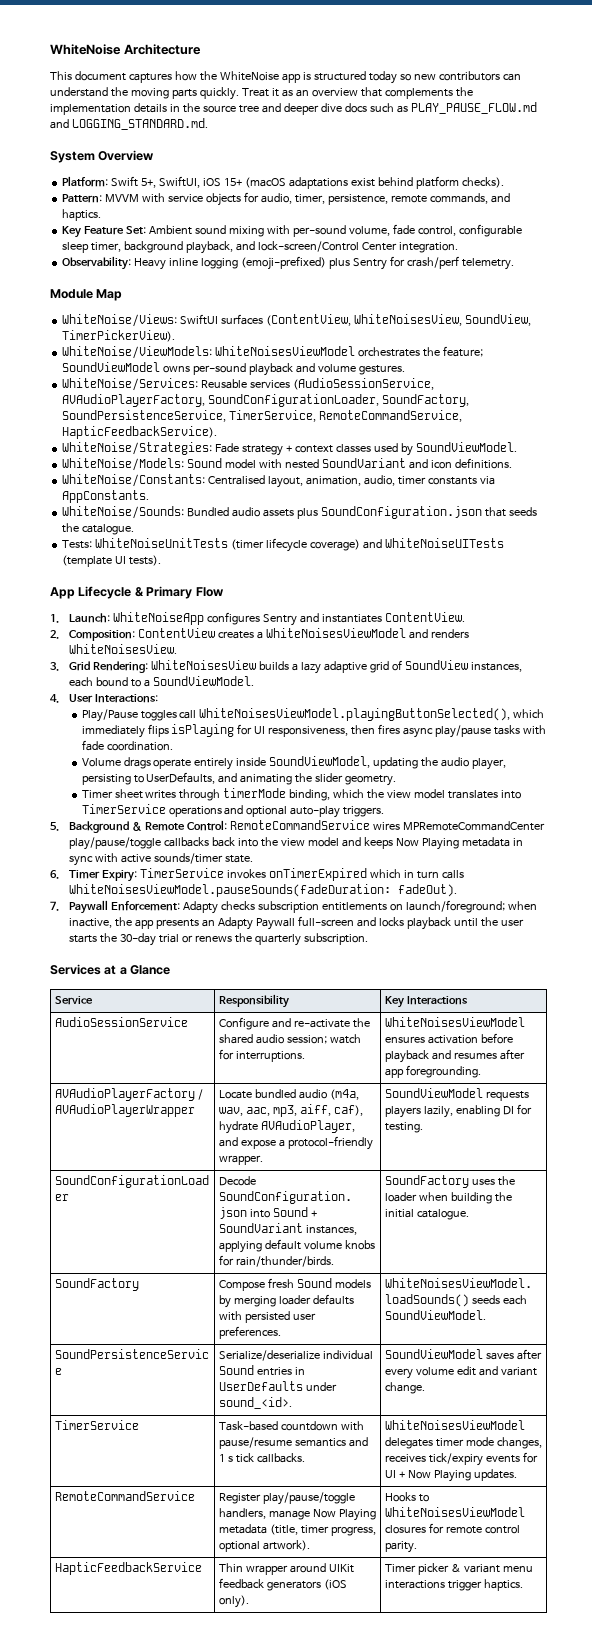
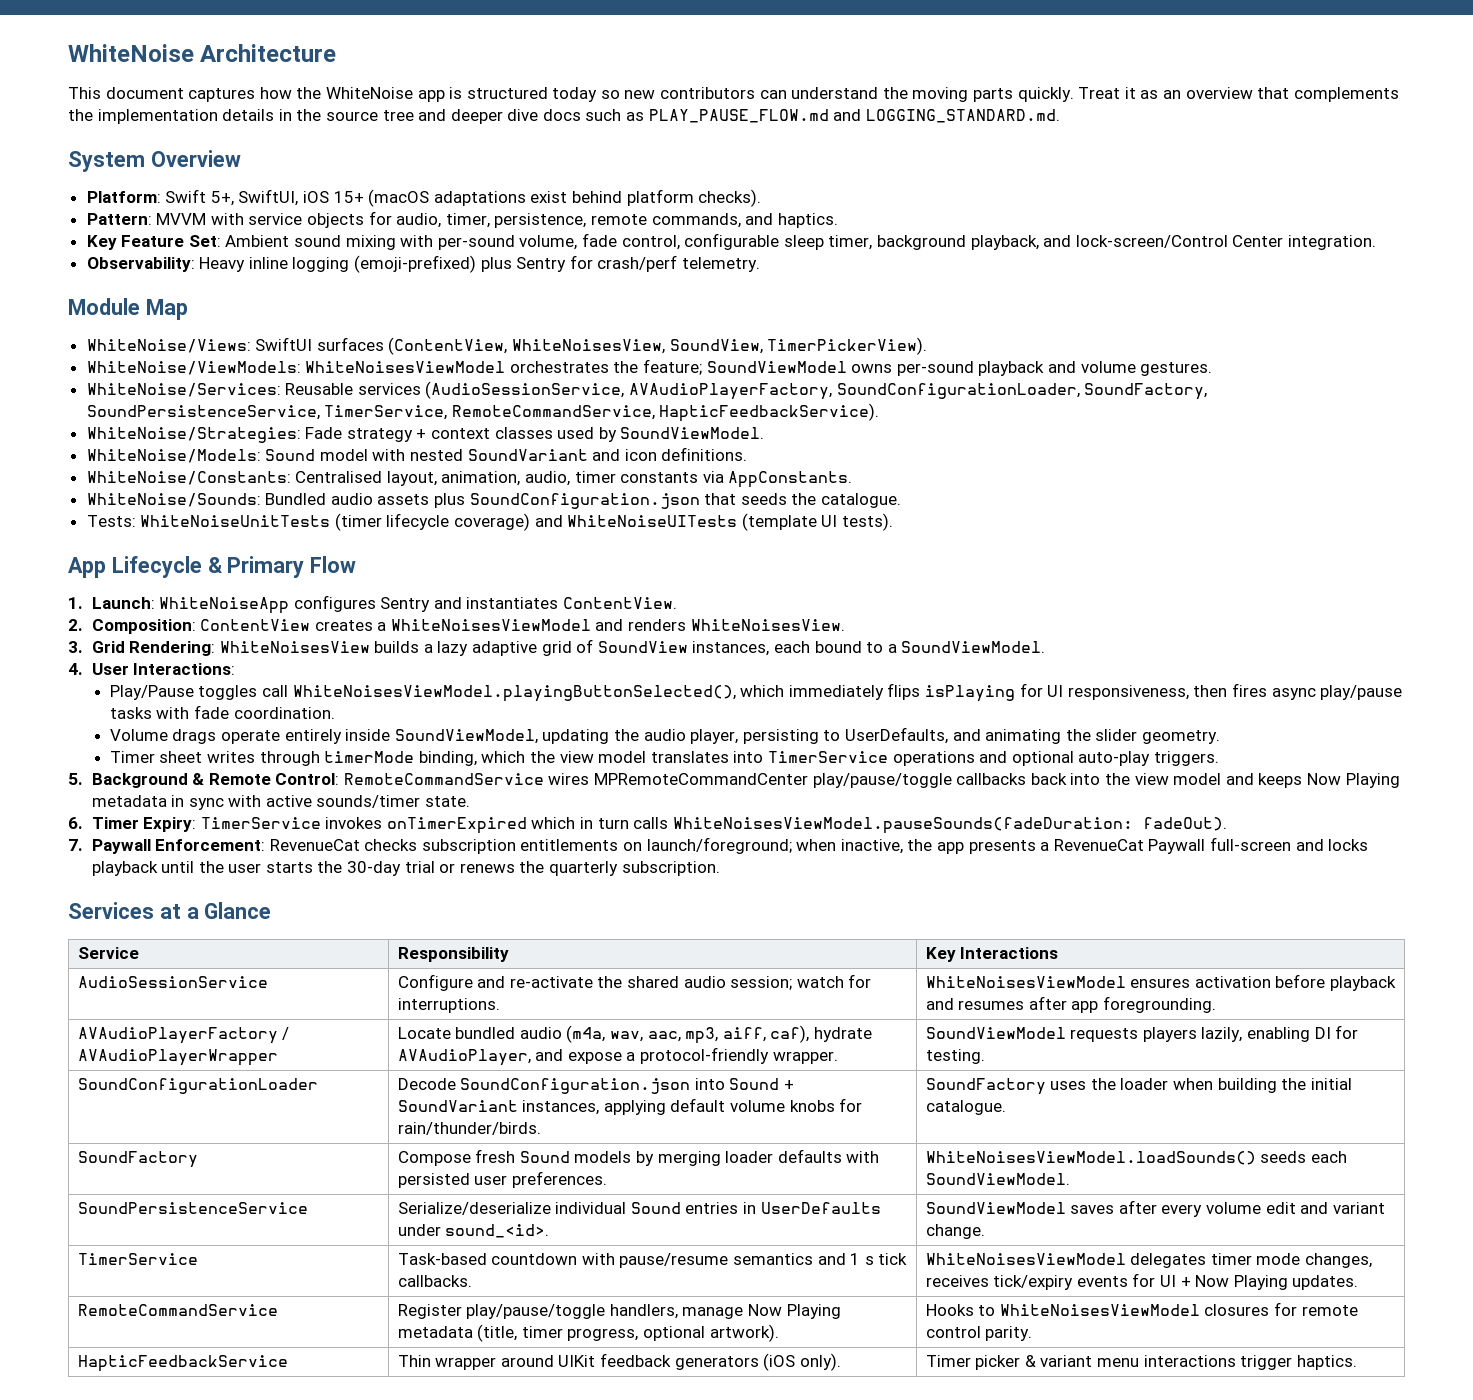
- 7. Paywall Enforcement: Adapty checks subscription entitlements on launch/foreground; when inactive, the app presents an Adapty Paywall full-screen and locks playback until the user starts the 30-day trial or renews the quarterly subscription.
+ 7. Paywall Enforcement: RevenueCat checks subscription entitlements on launch/foreground; when inactive, the app presents a RevenueCat Paywall full-screen and locks playback until the user starts the 30-day trial or renews the quarterly subscription.

